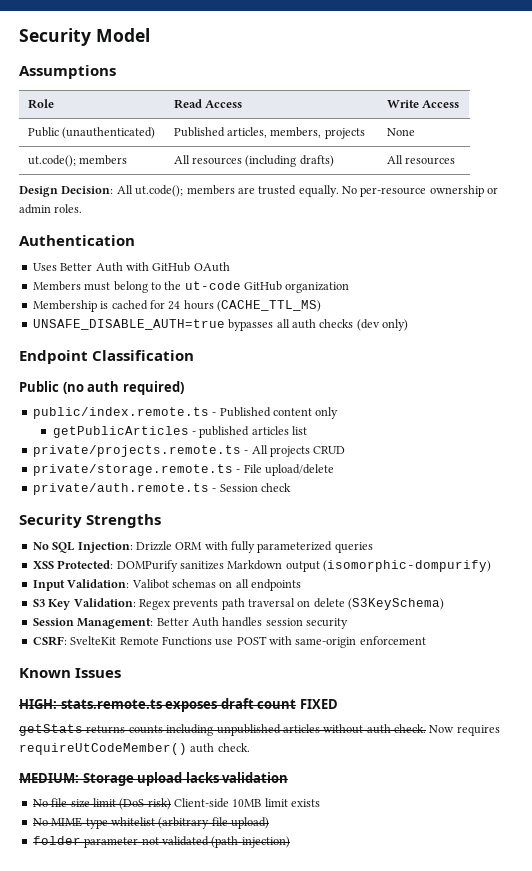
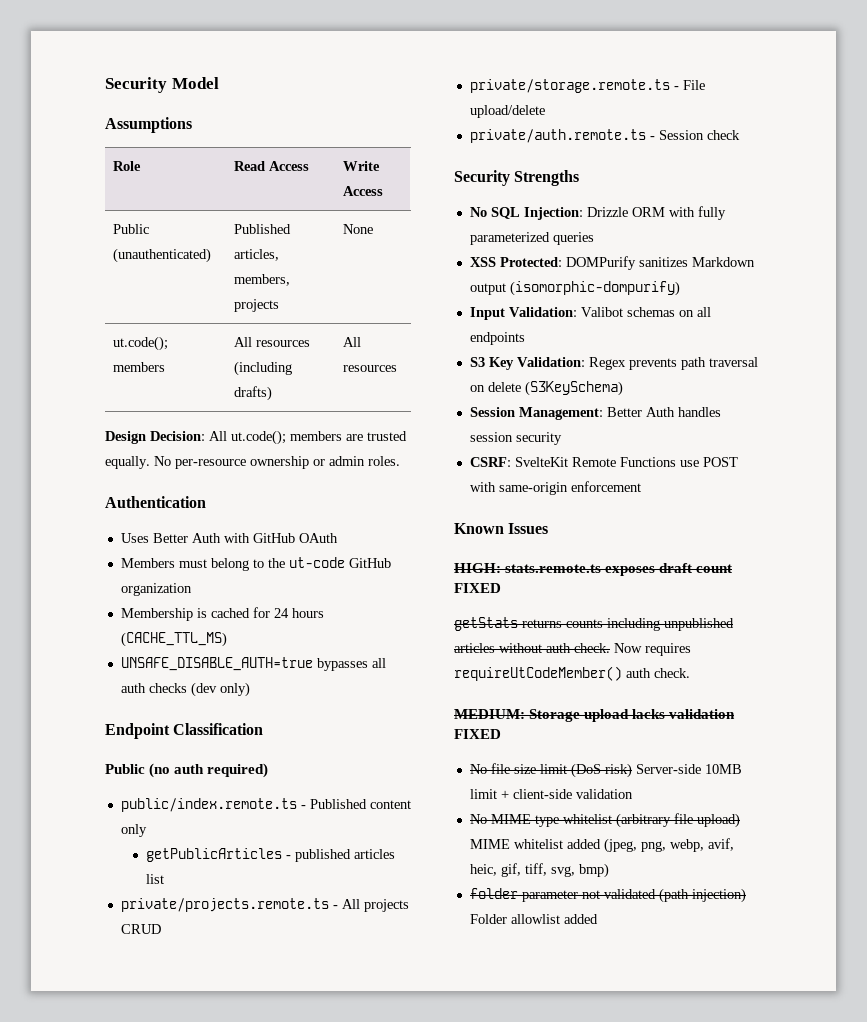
- MEDIUM: Storage upload lacks validation
+ MEDIUM: Storage upload lacks validation FIXED
- No file size limit (DoS risk) Client-side 10MB limit exists
+ No file size limit (DoS risk) Server-side 10MB limit + client-side validation
- No MIME type whitelist (arbitrary file upload)
+ No MIME type whitelist (arbitrary file upload) MIME whitelist added (jpeg, png, webp, avif, heic, gif, tiff, svg, bmp)
- folder parameter not validated (path injection)
+ folder parameter not validated (path injection) Folder allowlist added

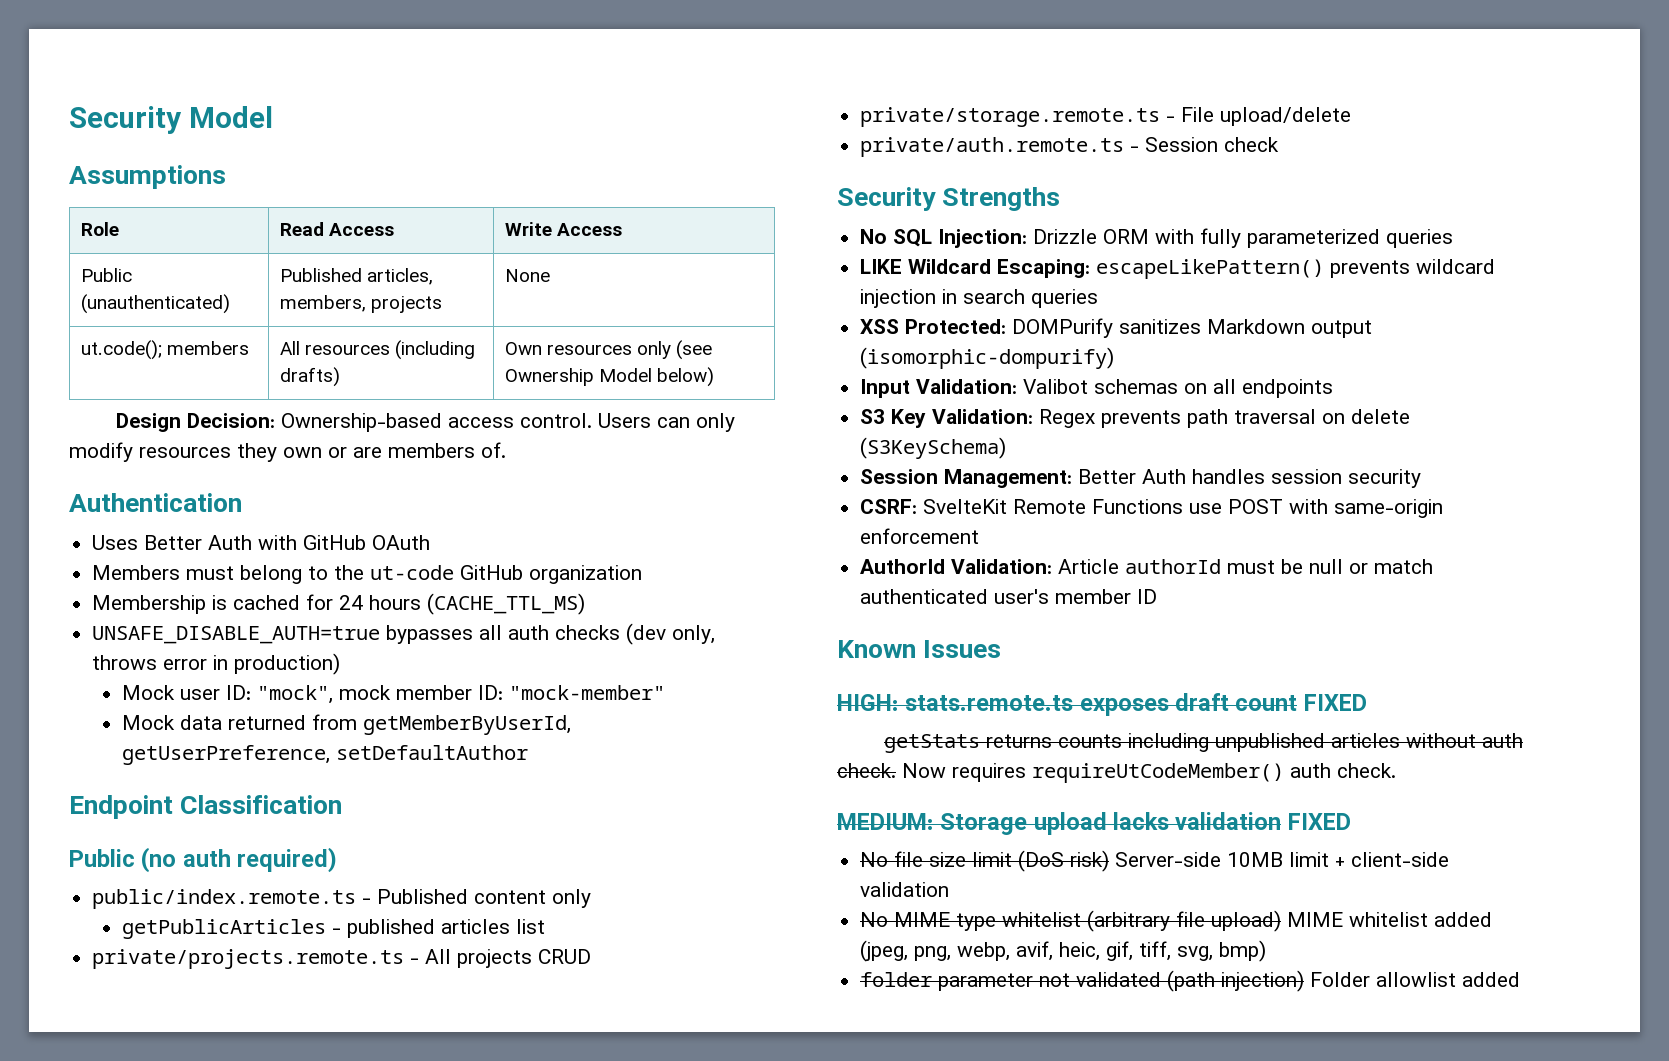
- ut.code(); members | All resources (including drafts) | All resources
- Design Decision: All ut.code(); members are trusted equally. No per-resource ownership or admin roles.
+ ut.code(); members | All resources (including drafts) | Own resources only (see Ownership Model below)
+ Design Decision: Ownership-based access control. Users can only modify resources they own or are members of.
- UNSAFE_DISABLE_AUTH=true bypasses all auth checks (dev only)
+ UNSAFE_DISABLE_AUTH=true bypasses all auth checks (dev only, throws error in production)
+ Mock user ID: "mock", mock member ID: "mock-member"
+ Mock data returned from getMemberByUserId, getUserPreference, setDefaultAuthor
+ LIKE Wildcard Escaping: escapeLikePattern() prevents wildcard injection in search queries
+ AuthorId Validation: Article authorId must be null or match authenticated user's member ID

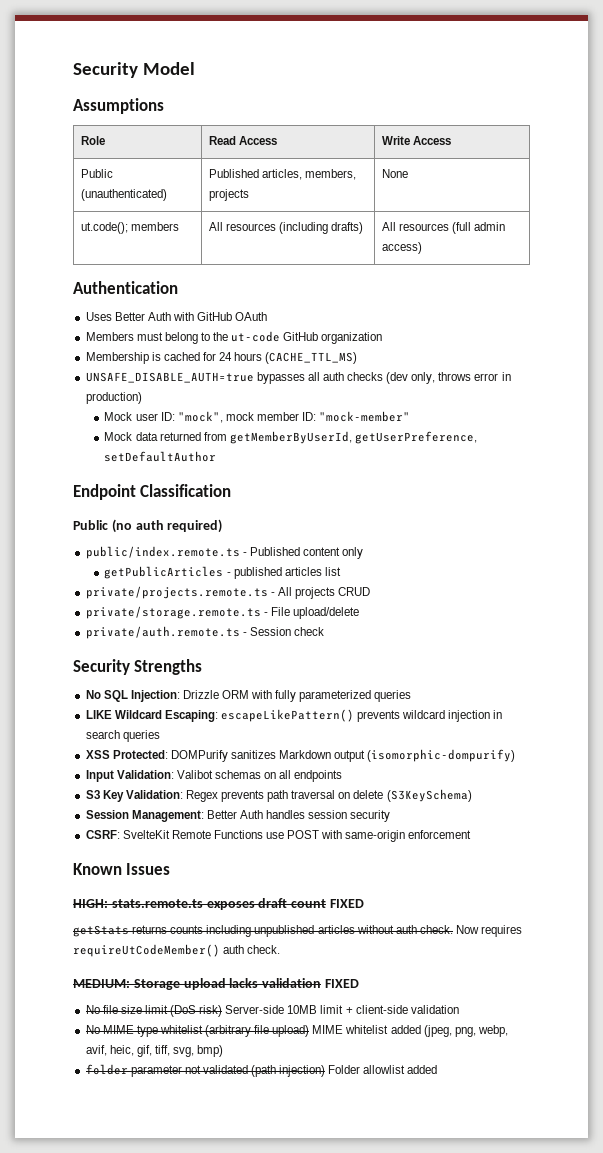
- ut.code(); members | All resources (including drafts) | Own resources only (see Ownership Model below)
- Design Decision: Ownership-based access control. Users can only modify resources they own or are members of.
+ ut.code(); members | All resources (including drafts) | All resources (full admin access)
- AuthorId Validation: Article authorId must be null or match authenticated user's member ID

